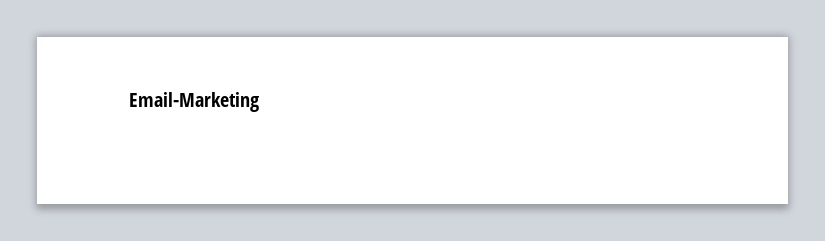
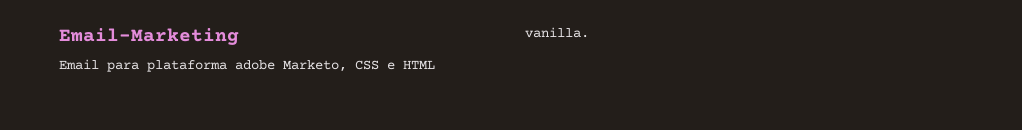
+ Email para plataforma adobe Marketo, CSS e HTML vanilla.

